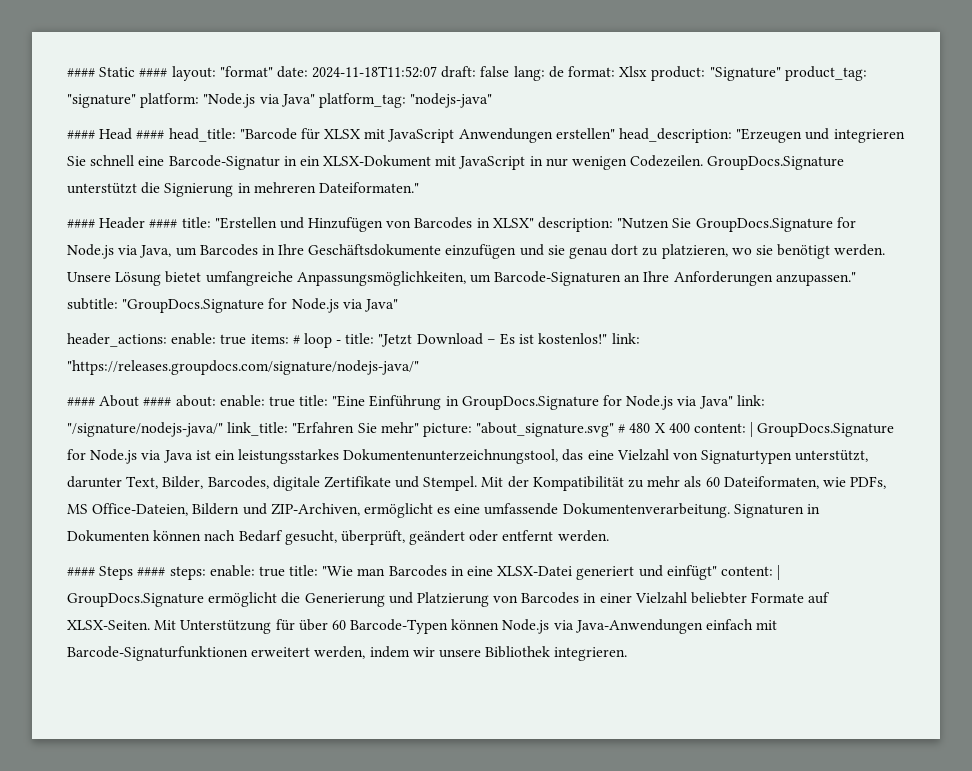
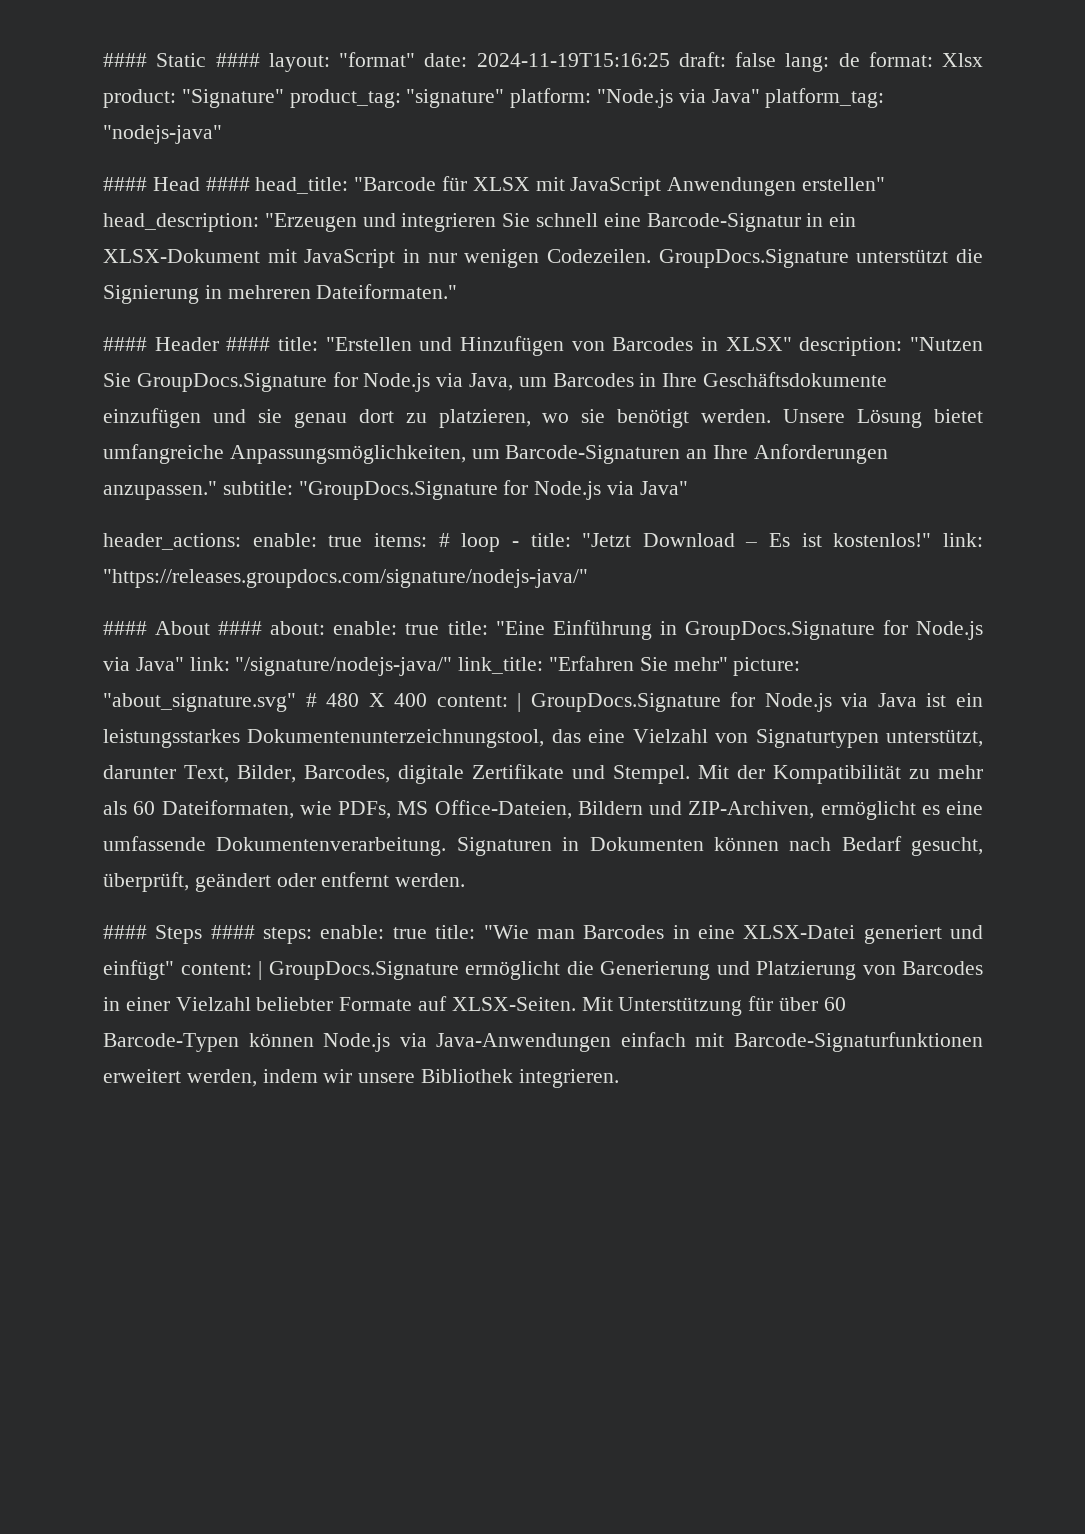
- #### Static #### layout: "format" date: 2024-11-18T11:52:07 draft: false lang: de format: Xlsx product: "Signature" product_tag: "signature" platform: "Node.js via Java" platform_tag: "nodejs-java"
+ #### Static #### layout: "format" date: 2024-11-19T15:16:25 draft: false lang: de format: Xlsx product: "Signature" product_tag: "signature" platform: "Node.js via Java" platform_tag: "nodejs-java"

